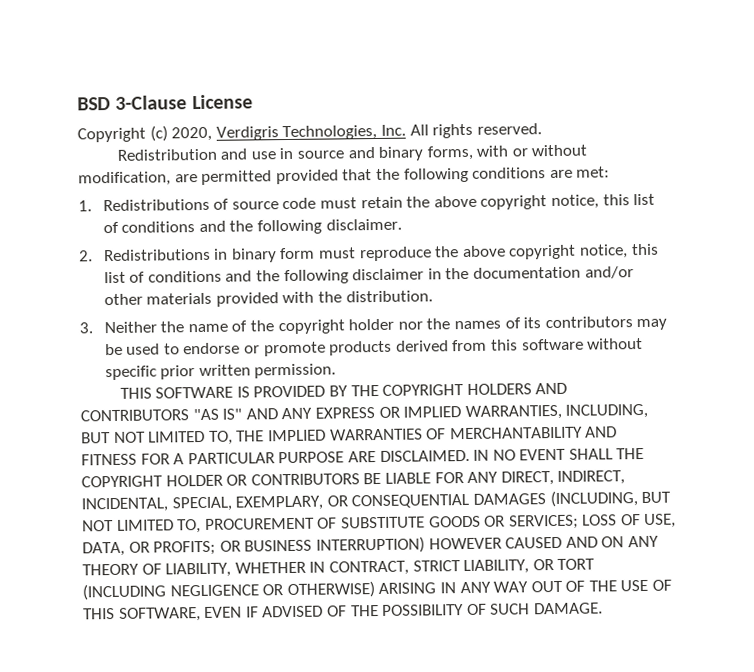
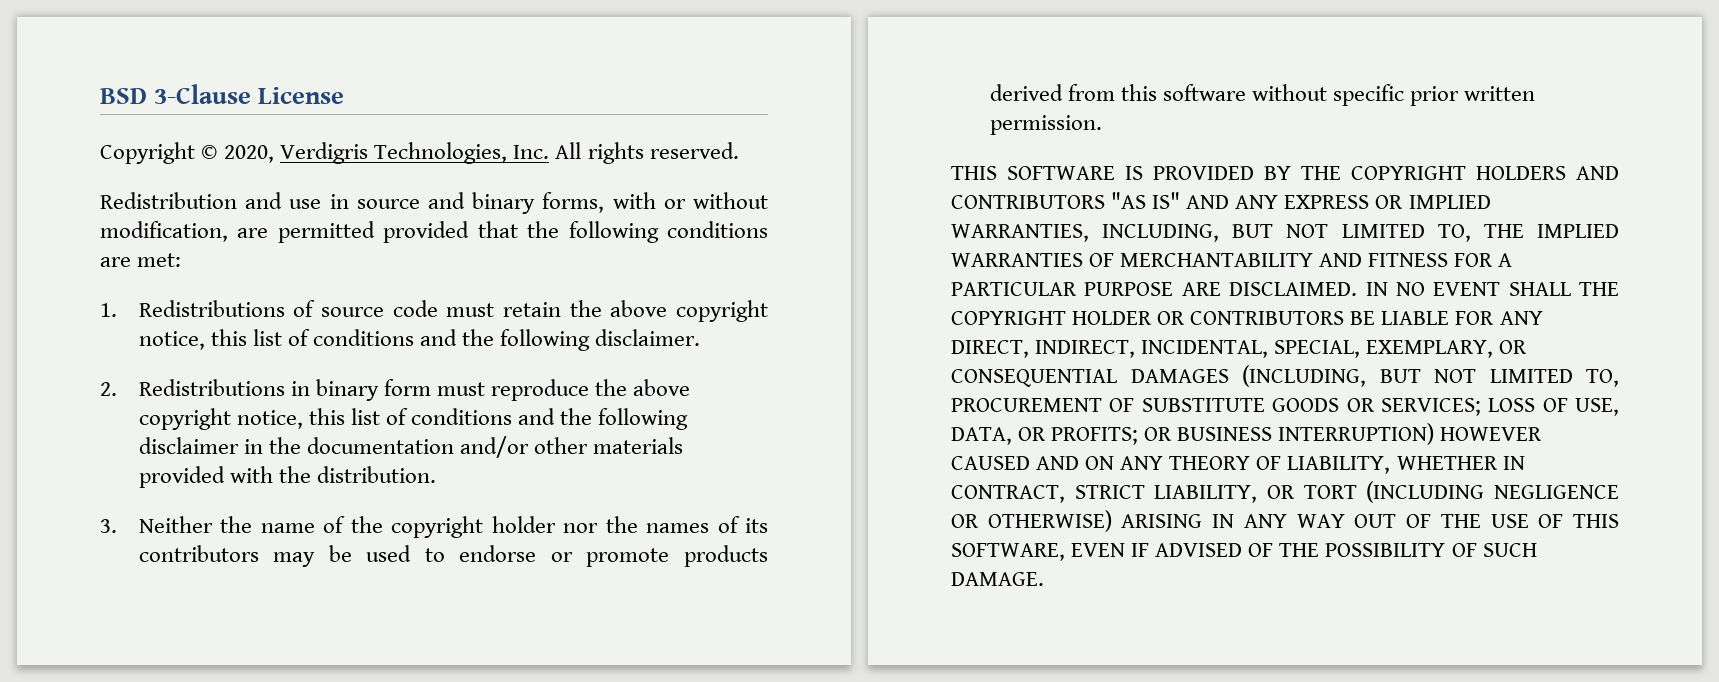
- Copyright (c) 2020, Verdigris Technologies, Inc. All rights reserved.
+ Copyright © 2020, Verdigris Technologies, Inc. All rights reserved.

